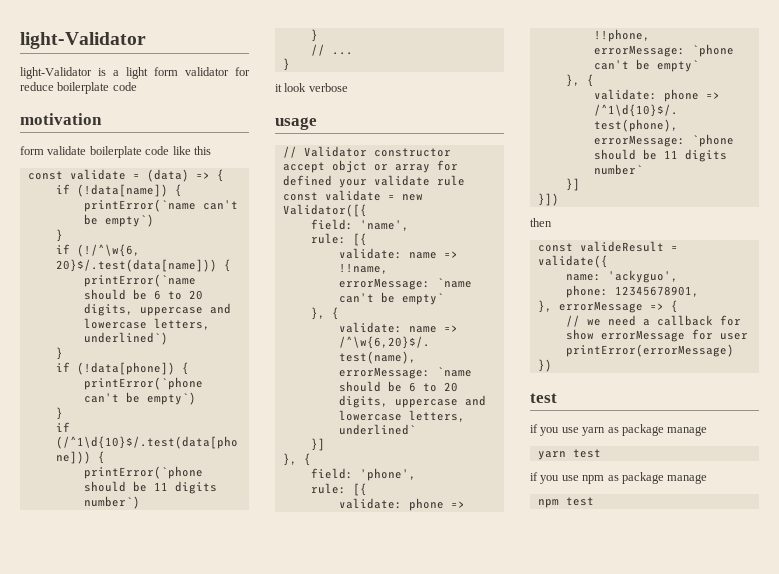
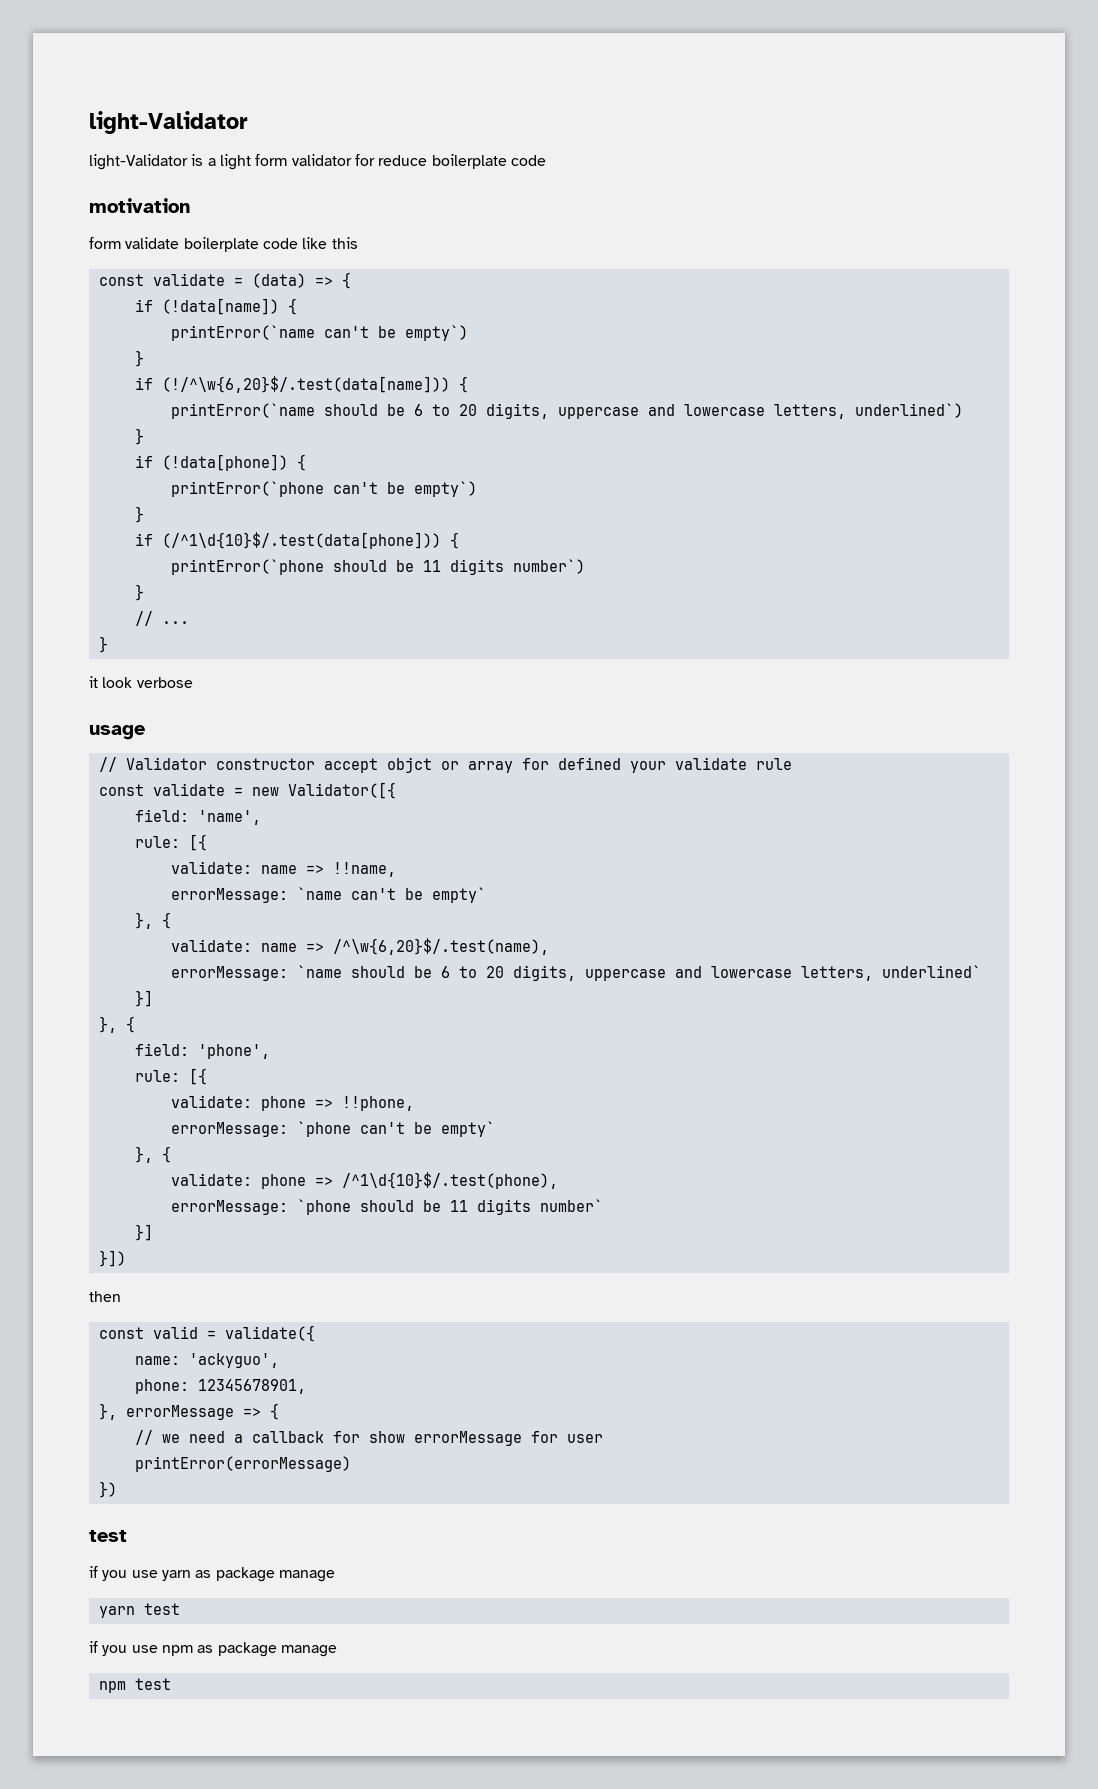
- if (!/^\w{6, 20}$/.test(data[name])) {
+ if (!/^\w{6,20}$/.test(data[name])) {
- const valideResult = validate({
+ const valid = validate({

